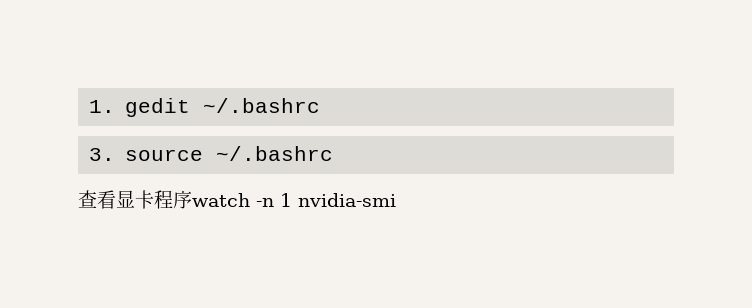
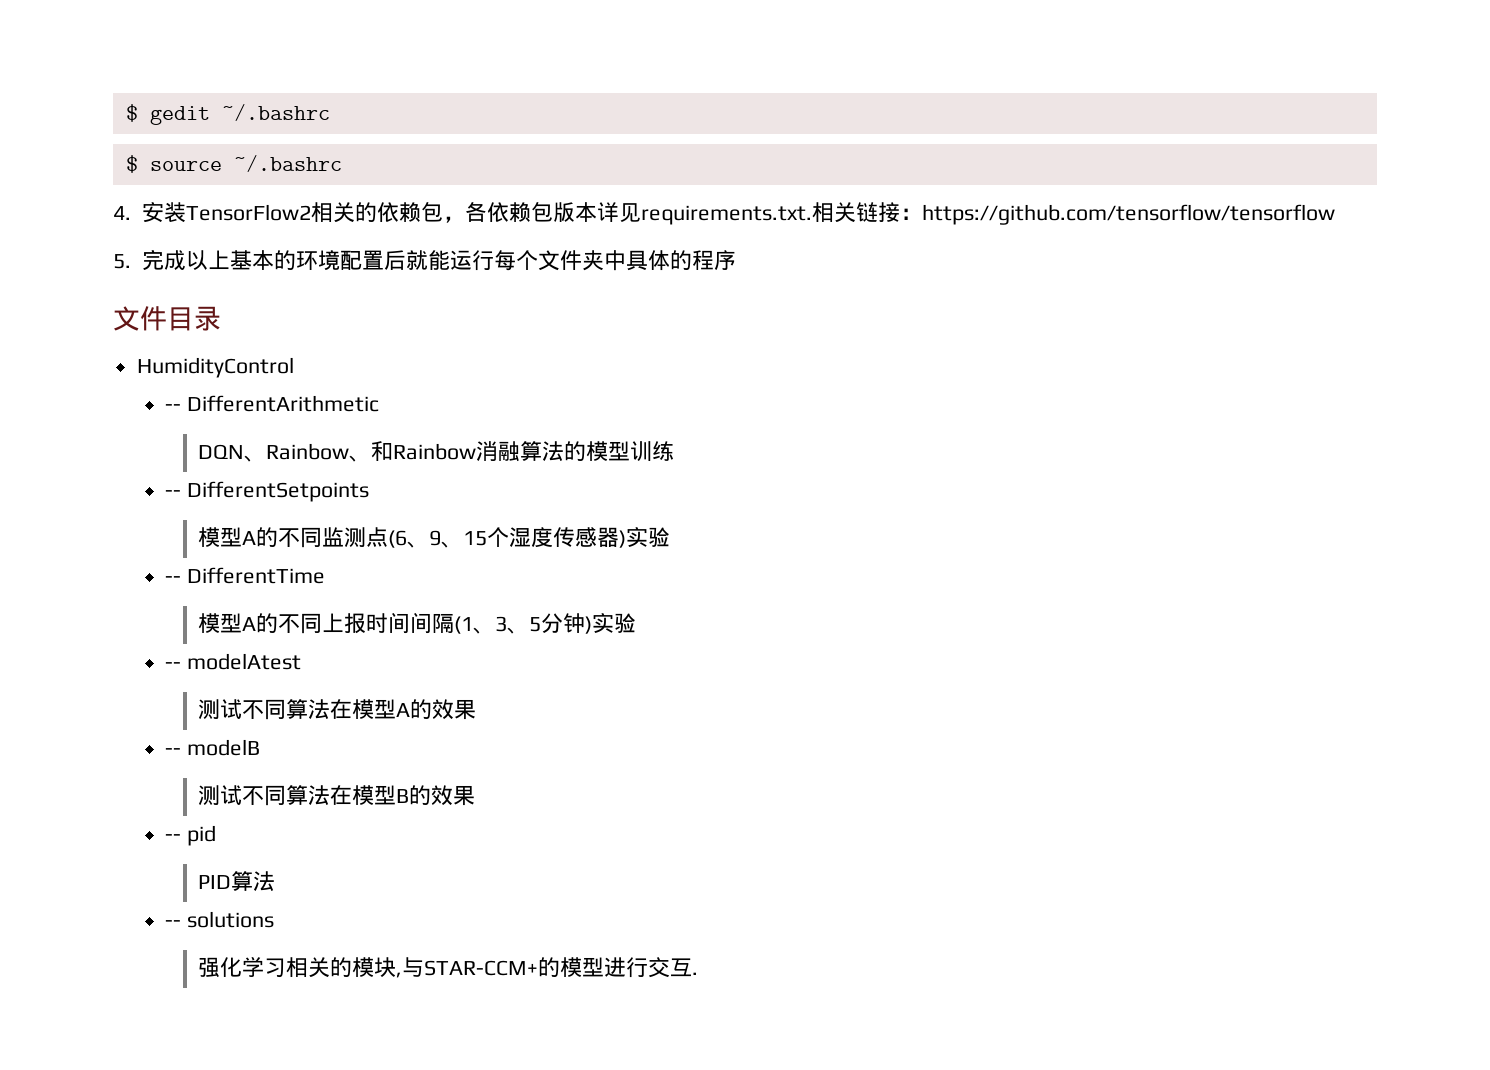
- 1. gedit ~/.bashrc
+ $ gedit ~/.bashrc
- 3. source ~/.bashrc
+ $ source ~/.bashrc
- 查看显卡程序watch -n 1 nvidia-smi
+ 4.安装TensorFlow2相关的依赖包，各依赖包版本详见requirements.txt.相关链接：https://github.com/tensorflow/tensorflow
+ 5.完成以上基本的环境配置后就能运行每个文件夹中具体的程序
+ 文件目录
+ HumidityControl
+ -- DifferentArithmetic
+ DQN、Rainbow、和Rainbow消融算法的模型训练
+ -- DifferentSetpoints
+ 模型A的不同监测点(6、9、15个湿度传感器)实验
+ -- DifferentTime
+ 模型A的不同上报时间间隔(1、3、5分钟)实验
+ -- modelAtest
+ 测试不同算法在模型A的效果
+ -- modelB
+ 测试不同算法在模型B的效果
+ -- pid
+ PID算法
+ -- solutions
+ 强化学习相关的模块,与STAR-CCM+的模型进行交互.

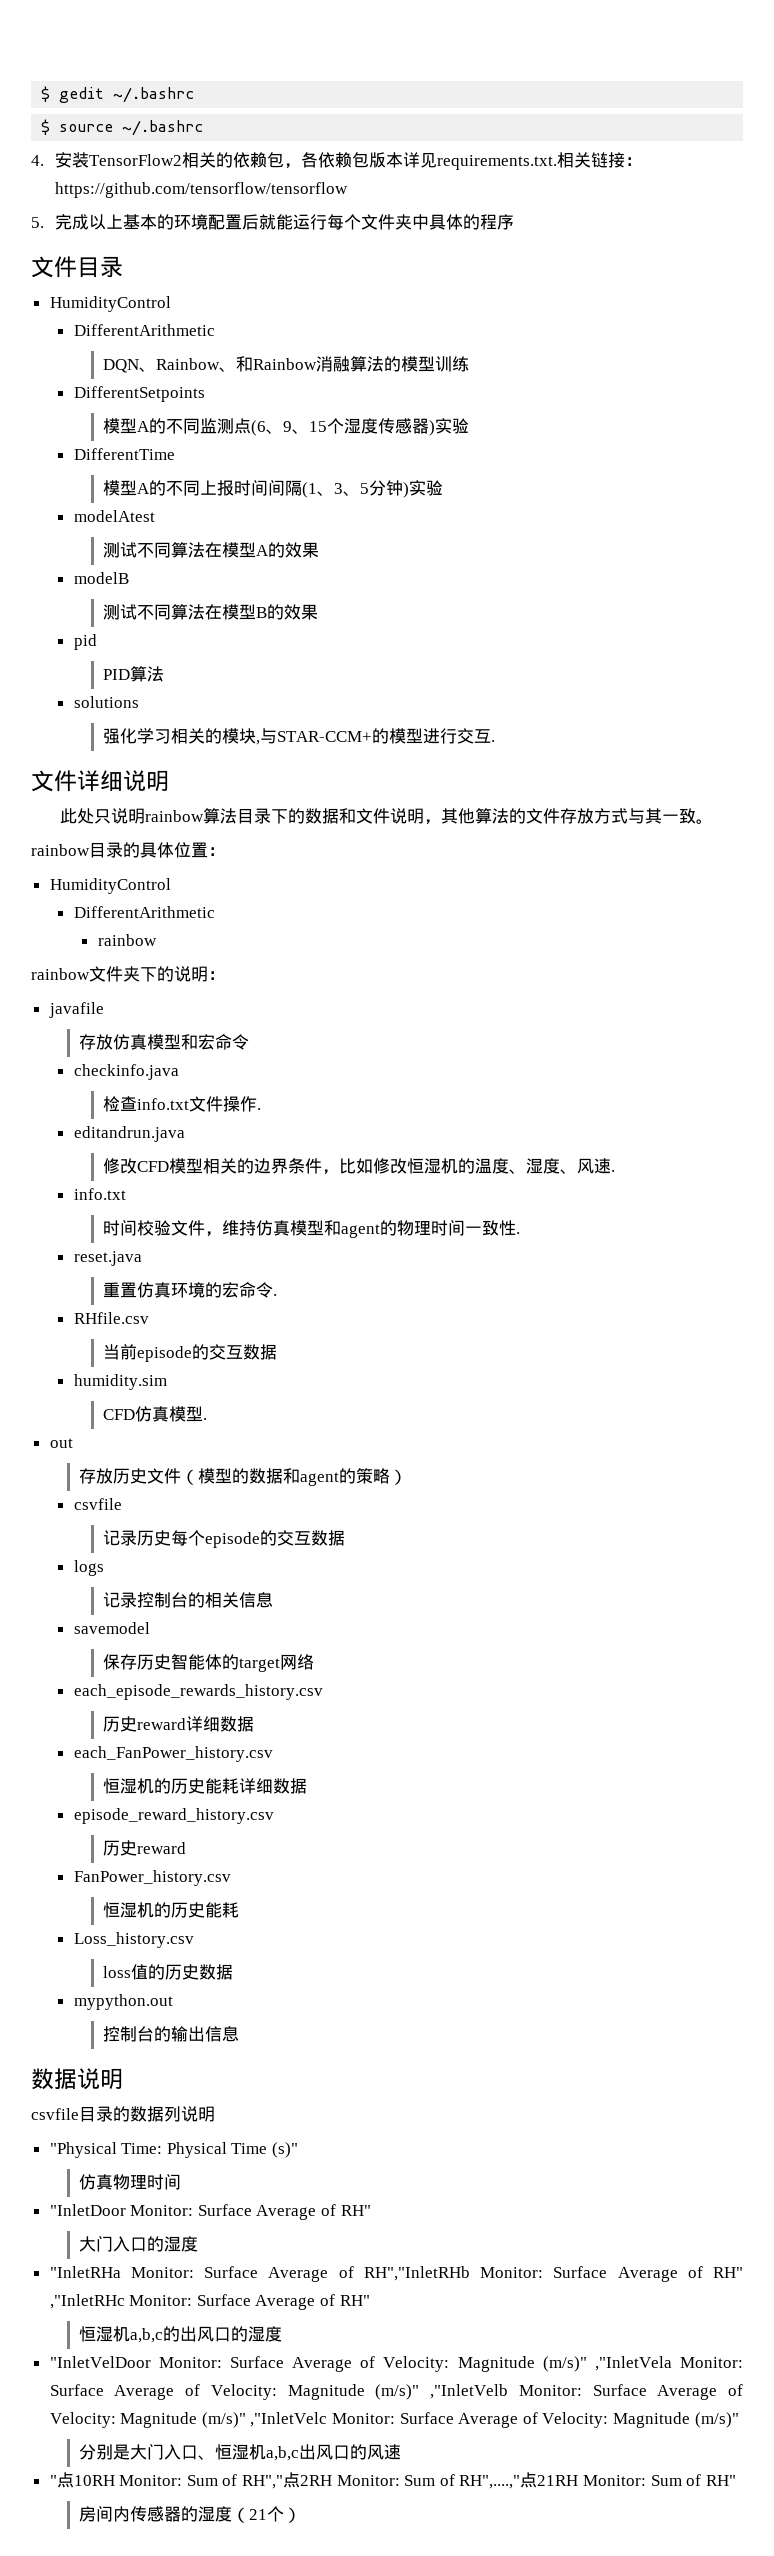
  文件目录
  HumidityControl
- -- DifferentArithmetic
+ DifferentArithmetic
- -- DifferentSetpoints
+ DifferentSetpoints
- -- DifferentTime
+ DifferentTime
- -- modelAtest
+ modelAtest
- -- modelB
+ modelB
- -- pid
+ pid
- -- solutions
+ solutions
+ 文件详细说明
+ 此处只说明rainbow算法目录下的数据和文件说明，其他算法的文件存放方式与其一致。
+ rainbow目录的具体位置：
+ HumidityControl
+ DifferentArithmetic
+ rainbow
+ rainbow文件夹下的说明：
+ javafile
+ 存放仿真模型和宏命令
+ checkinfo.java
+ 检查info.txt文件操作.
+ editandrun.java
+ 修改CFD模型相关的边界条件，比如修改恒湿机的温度、湿度、风速.
+ info.txt
+ 时间校验文件，维持仿真模型和agent的物理时间一致性.
+ reset.java
+ 重置仿真环境的宏命令.
+ RHfile.csv
+ 当前episode的交互数据
+ humidity.sim
+ CFD仿真模型.
+ out
+ 存放历史文件（模型的数据和agent的策略）
+ csvfile
+ 记录历史每个episode的交互数据
+ logs
+ 记录控制台的相关信息
+ savemodel
+ 保存历史智能体的target网络
+ each_episode_rewards_history.csv
+ 历史reward详细数据
+ each_FanPower_history.csv
+ 恒湿机的历史能耗详细数据
+ episode_reward_history.csv
+ 历史reward
+ FanPower_history.csv
+ 恒湿机的历史能耗
+ Loss_history.csv
+ loss值的历史数据
+ mypython.out
+ 控制台的输出信息
+ 数据说明
+ csvfile目录的数据列说明
+ "Physical Time: Physical Time (s)"
+ 仿真物理时间
+ "InletDoor Monitor: Surface Average of RH"
+ 大门入口的湿度
+ "InletRHa Monitor: Surface Average of RH","InletRHb Monitor: Surface Average of RH" ,"InletRHc Monitor: Surface Average of RH"
+ 恒湿机a,b,c的出风口的湿度
+ "InletVelDoor Monitor: Surface Average of Velocity: Magnitude (m/s)" ,"InletVela Monitor: Surface Average of Velocity: Magnitude (m/s)" ,"InletVelb Monitor: Surface Average of Velocity: Magnitude (m/s)" ,"InletVelc Monitor: Surface Average of Velocity: Magnitude (m/s)"
+ 分别是大门入口、恒湿机a,b,c出风口的风速
+ "点10RH Monitor: Sum of RH","点2RH Monitor: Sum of RH",....,"点21RH Monitor: Sum of RH"
+ 房间内传感器的湿度（21个）

